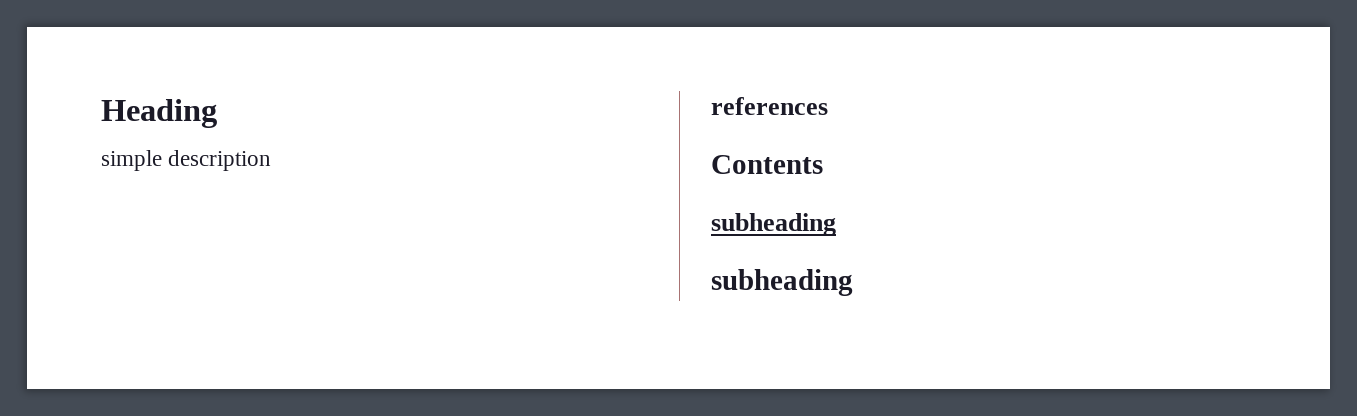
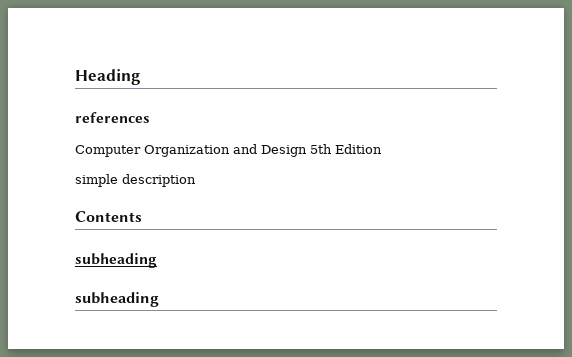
+ references
+ Computer Organization and Design 5th Edition
- references

